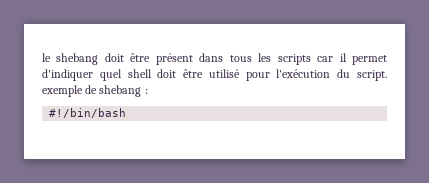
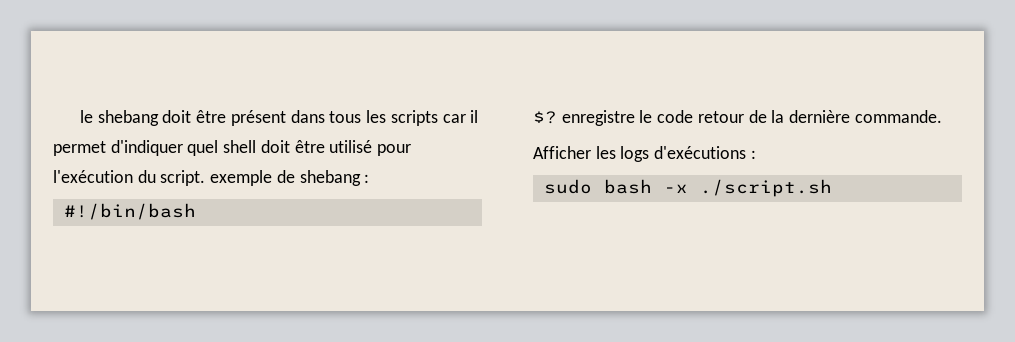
+ $? enregistre le code retour de la dernière commande.
+ Afficher les logs d'exécutions :
+ sudo bash -x ./script.sh

